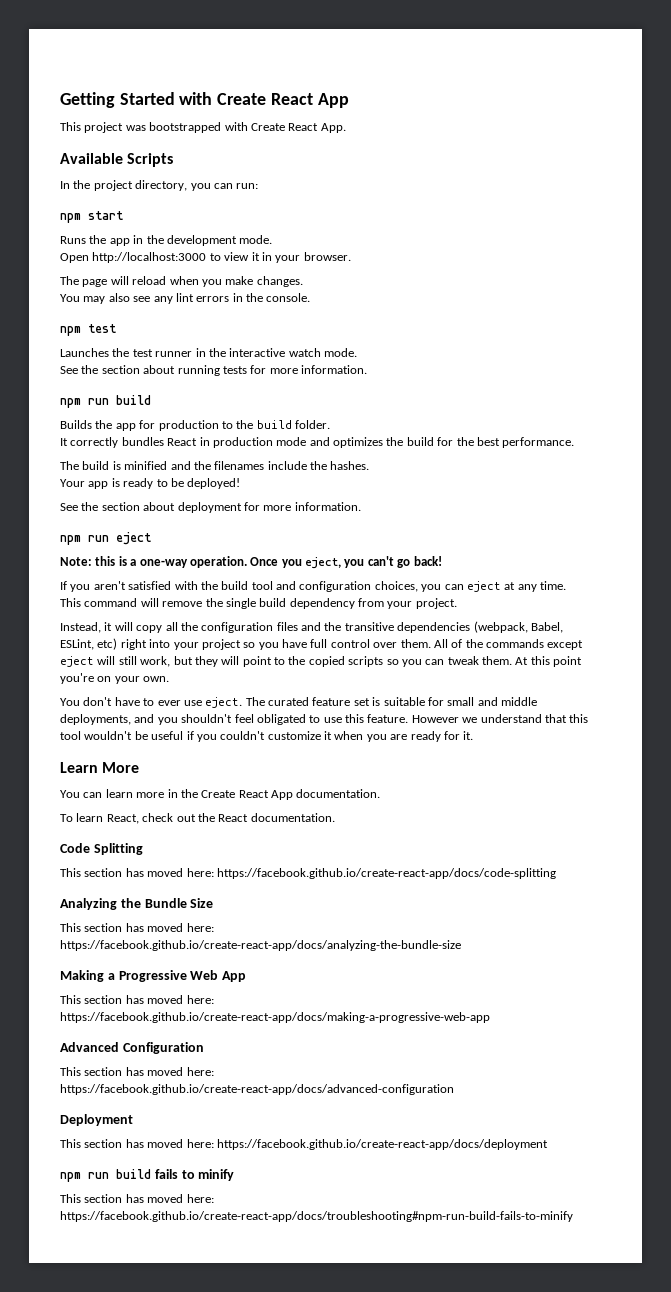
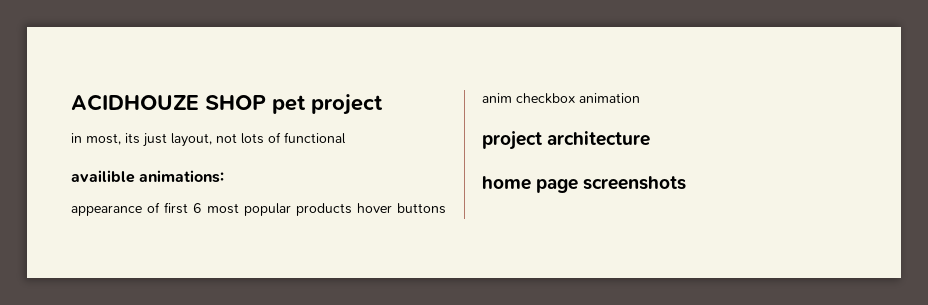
- Getting Started with Create React App
- This project was bootstrapped with Create React App.
- Available Scripts
- In the project directory, you can run:
- npm start
- Runs the app in the development mode.
- Open http://localhost:3000 to view it in your browser.
- The page will reload when you make changes.
- You may also see any lint errors in the console.
- npm test
- Launches the test runner in the interactive watch mode.
- See the section about running tests for more information.
- npm run build
- Builds the app for production to the build folder.
- It correctly bundles React in production mode and optimizes the build for the best performance.
- The build is minified and the filenames include the hashes.
- Your app is ready to be deployed!
- See the section about deployment for more information.
- npm run eject
- Note: this is a one-way operation. Once you eject, you can't go back!
- If you aren't satisfied with the build tool and configuration choices, you can eject at any time. This command will remove the single build dependency from your project.
- Instead, it will copy all the configuration files and the transitive dependencies (webpack, Babel, ESLint, etc) right into your project so you have full control over them. All of the commands except eject will still work, but they will point to the copied scripts so you can tweak them. At this point you're on your own.
- You don't have to ever use eject. The curated feature set is suitable for small and middle deployments, and you shouldn't feel obligated to use this feature. However we understand that this tool wouldn't be useful if you couldn't customize it when you are ready for it.
- Learn More
- You can learn more in the Create React App documentation.
- To learn React, check out the React documentation.
- Code Splitting
- This section has moved here: https://facebook.github.io/create-react-app/docs/code-splitting
- Analyzing the Bundle Size
- This section has moved here: https://facebook.github.io/create-react-app/docs/analyzing-the-bundle-size
- Making a Progressive Web App
- This section has moved here: https://facebook.github.io/create-react-app/docs/making-a-progressive-web-app
- Advanced Configuration
- This section has moved here: https://facebook.github.io/create-react-app/docs/advanced-configuration
- Deployment
- This section has moved here: https://facebook.github.io/create-react-app/docs/deployment
- npm run build fails to minify
- This section has moved here: https://facebook.github.io/create-react-app/docs/troubleshooting#npm-run-build-fails-to-minify
+ ACIDHOUZE SHOP pet project
+ in most, its just layout, not lots of functional
+ availible animations:
+ appearance of first 6 most popular products hover buttons anim checkbox animation
+ project architecture
+ home page screenshots

